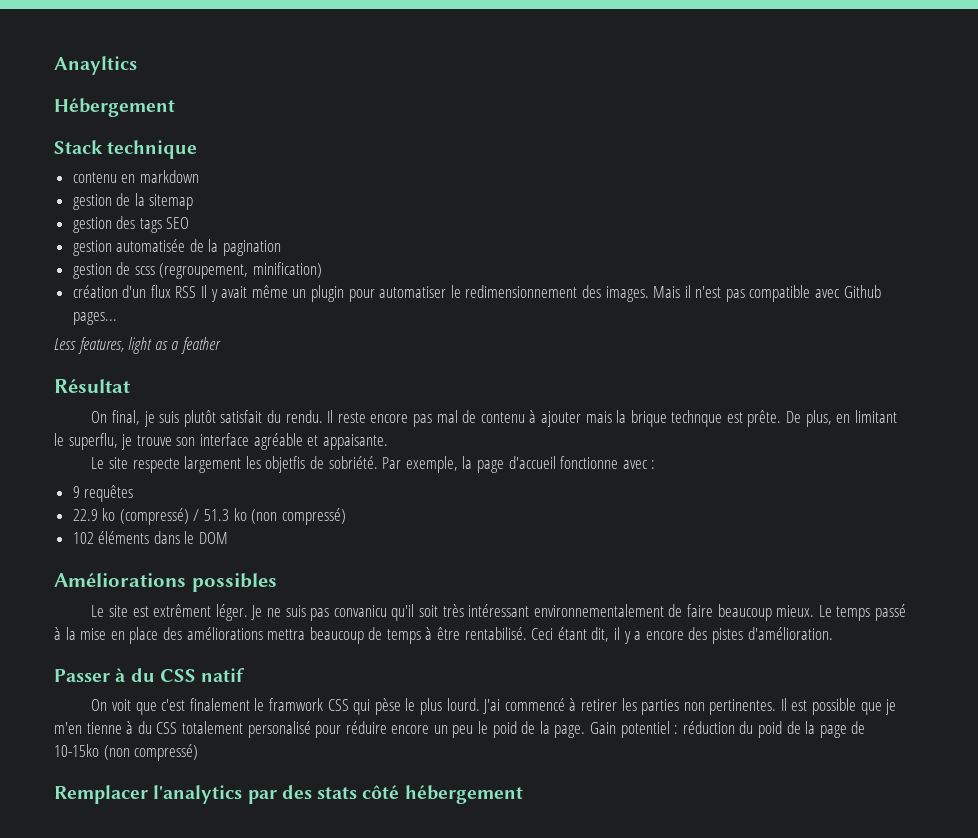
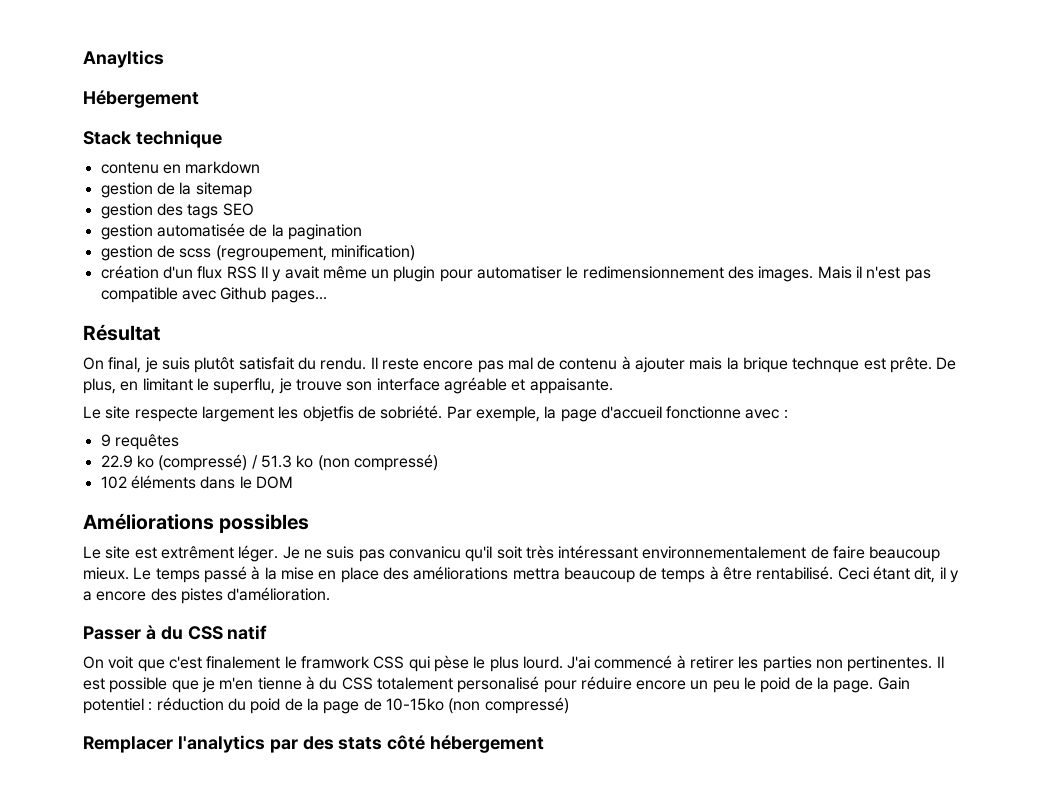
- Less features, light as a feather

